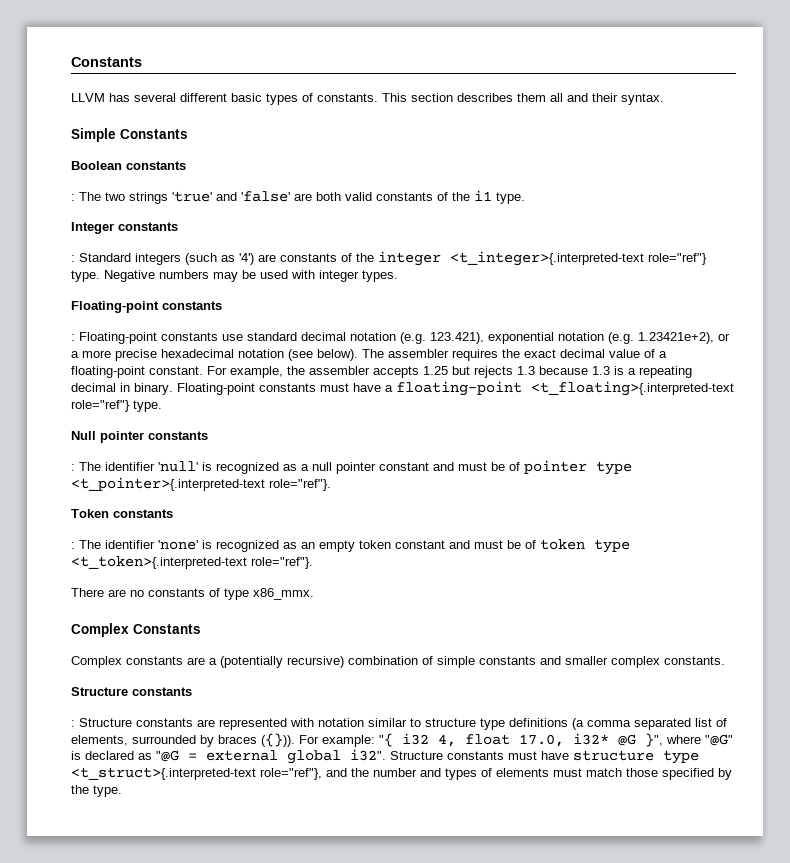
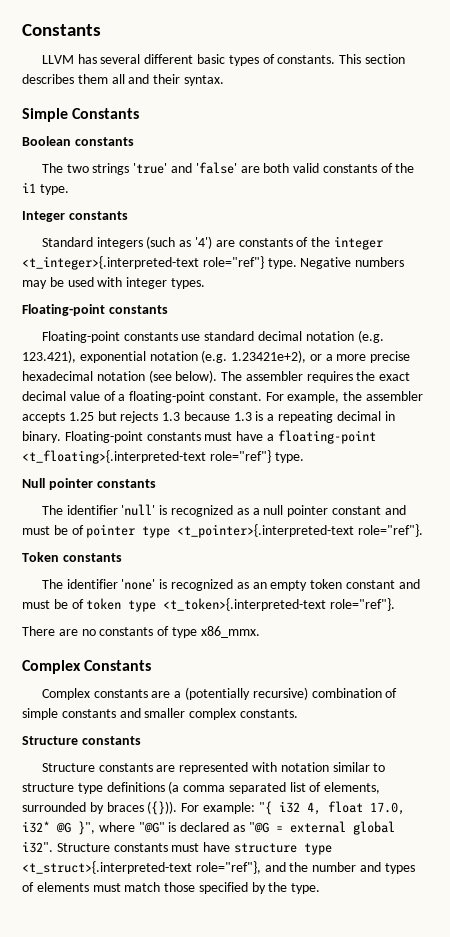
- : The two strings 'true' and 'false' are both valid constants of the i1 type.
+ The two strings 'true' and 'false' are both valid constants of the i1 type.
- : Standard integers (such as '4') are constants of the integer <t_integer>{.interpreted-text role="ref"} type.
+ Standard integers (such as '4') are constants of the integer <t_integer>{.interpreted-text role="ref"} type.
- : Floating-point constants use standard decimal notation (e.g. 123.421), exponential notation (e.g. 1.23421e+2), or a more precise hexadecimal notation (see below).
+ Floating-point constants use standard decimal notation (e.g. 123.421), exponential notation (e.g. 1.23421e+2), or a more precise hexadecimal notation (see below).
- : The identifier 'null' is recognized as a null pointer constant and must be of pointer type <t_pointer>{.interpreted-text role="ref"}.
+ The identifier 'null' is recognized as a null pointer constant and must be of pointer type <t_pointer>{.interpreted-text role="ref"}.
- : The identifier 'none' is recognized as an empty token constant and must be of token type <t_token>{.interpreted-text role="ref"}.
+ The identifier 'none' is recognized as an empty token constant and must be of token type <t_token>{.interpreted-text role="ref"}.
- : Structure constants are represented with notation similar to structure type definitions (a comma separated list of elements, surrounded by braces ({})).
+ Structure constants are represented with notation similar to structure type definitions (a comma separated list of elements, surrounded by braces ({})).

